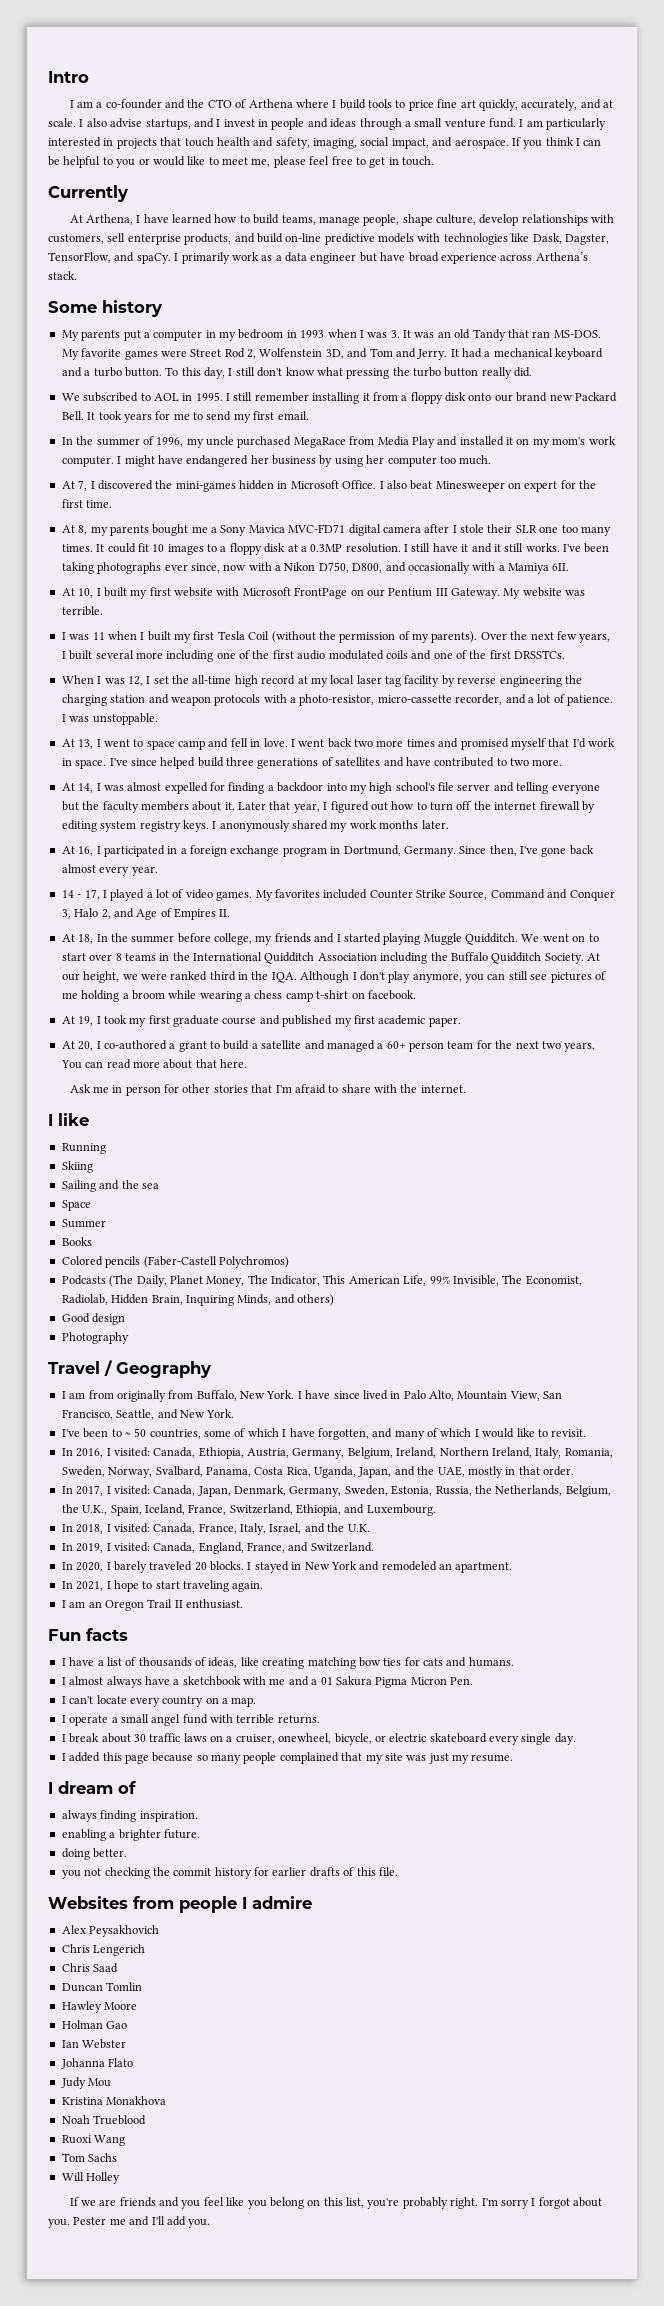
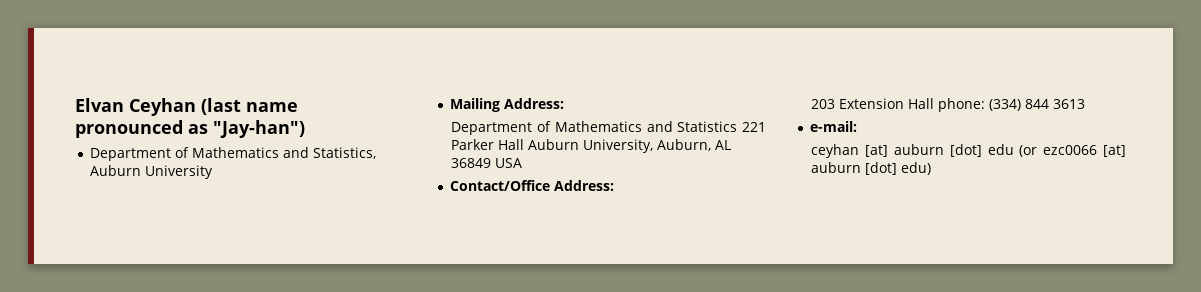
- Intro
- I am a co-founder and the CTO of Arthena where I build tools to price fine art quickly, accurately, and at scale. I also advise startups, and I invest in people and ideas through a small venture fund. I am particularly interested in projects that touch health and safety, imaging, social impact, and aerospace. If you think I can be helpful to you or would like to meet me, please feel free to get in touch.
- Currently
- At Arthena, I have learned how to build teams, manage people, shape culture, develop relationships with customers, sell enterprise products, and build on-line predictive models with technologies like Dask, Dagster, TensorFlow, and spaCy. I primarily work as a data engineer but have broad experience across Arthena’s stack.
- Some history
- My parents put a computer in my bedroom in 1993 when I was 3. It was an old Tandy that ran MS-DOS. My favorite games were Street Rod 2, Wolfenstein 3D, and Tom and Jerry. It had a mechanical keyboard and a turbo button. To this day, I still don't know what pressing the turbo button really did.
- We subscribed to AOL in 1995. I still remember installing it from a floppy disk onto our brand new Packard Bell. It took years for me to send my first email.
- In the summer of 1996, my uncle purchased MegaRace from Media Play and installed it on my mom's work computer. I might have endangered her business by using her computer too much.
- At 7, I discovered the mini-games hidden in Microsoft Office. I also beat Minesweeper on expert for the first time.
- At 8, my parents bought me a Sony Mavica MVC-FD71 digital camera after I stole their SLR one too many times. It could fit 10 images to a floppy disk at a 0.3MP resolution. I still have it and it still works. I've been taking photographs ever since, now with a Nikon D750, D800, and occasionally with a Mamiya 6II.
- At 10, I built my first website with Microsoft FrontPage on our Pentium III Gateway. My website was terrible.
- I was 11 when I built my first Tesla Coil (without the permission of my parents). Over the next few years, I built several more including one of the first audio modulated coils and one of the first DRSSTCs.
- When I was 12, I set the all-time high record at my local laser tag facility by reverse engineering the charging station and weapon protocols with a photo-resistor, micro-cassette recorder, and a lot of patience. I was unstoppable.
- At 13, I went to space camp and fell in love. I went back two more times and promised myself that I'd work in space. I've since helped build three generations of satellites and have contributed to two more.
- At 14, I was almost expelled for finding a backdoor into my high school's file server and telling everyone but the faculty members about it. Later that year, I figured out how to turn off the internet firewall by editing system registry keys. I anonymously shared my work months later.
- At 16, I participated in a foreign exchange program in Dortmund, Germany. Since then, I've gone back almost every year.
- 14 - 17, I played a lot of video games. My favorites included Counter Strike Source, Command and Conquer 3, Halo 2, and Age of Empires II.
- At 18, In the summer before college, my friends and I started playing Muggle Quidditch. We went on to start over 8 teams in the International Quidditch Association including the Buffalo Quidditch Society. At our height, we were ranked third in the IQA. Although I don't play anymore, you can still see pictures of me holding a broom while wearing a chess camp t-shirt on facebook.
- At 19, I took my first graduate course and published my first academic paper.
- At 20, I co-authored a grant to build a satellite and managed a 60+ person team for the next two years. You can read more about that here.
- Ask me in person for other stories that I'm afraid to share with the internet.
- I like
- Running
- Skiing
- Sailing and the sea
- Space
- Summer
- Books
- Colored pencils (Faber-Castell Polychromos)
- Podcasts (The Daily, Planet Money, The Indicator, This American Life, 99% Invisible, The Economist, Radiolab, Hidden Brain, Inquiring Minds, and others)
- Good design
- Photography
- Travel / Geography
- I am from originally from Buffalo, New York. I have since lived in Palo Alto, Mountain View, San Francisco, Seattle, and New York.
- I've been to ~ 50 countries, some of which I have forgotten, and many of which I would like to revisit.
- In 2016, I visited: Canada, Ethiopia, Austria, Germany, Belgium, Ireland, Northern Ireland, Italy, Romania, Sweden, Norway, Svalbard, Panama, Costa Rica, Uganda, Japan, and the UAE, mostly in that order.
- In 2017, I visited: Canada, Japan, Denmark, Germany, Sweden, Estonia, Russia, the Netherlands, Belgium, the U.K., Spain, Iceland, France, Switzerland, Ethiopia, and Luxembourg.
- In 2018, I visited: Canada, France, Italy, Israel, and the U.K.
- In 2019, I visited: Canada, England, France, and Switzerland.
- In 2020, I barely traveled 20 blocks. I stayed in New York and remodeled an apartment.
- In 2021, I hope to start traveling again.
- I am an Oregon Trail II enthusiast.
- Fun facts
- I have a list of thousands of ideas, like creating matching bow ties for cats and humans.
- I almost always have a sketchbook with me and a 01 Sakura Pigma Micron Pen.
- I can't locate every country on a map.
- I operate a small angel fund with terrible returns.
- I break about 30 traffic laws on a cruiser, onewheel, bicycle, or electric skateboard every single day.
- I added this page because so many people complained that my site was just my resume.
- I dream of
- always finding inspiration.
- enabling a brighter future.
- doing better.
- you not checking the commit history for earlier drafts of this file.
- Websites from people I admire
- Alex Peysakhovich
- Chris Lengerich
- Chris Saad
- Duncan Tomlin
- Hawley Moore
- Holman Gao
- Ian Webster
- Johanna Flato
- Judy Mou
- Kristina Monakhova
- Noah Trueblood
- Ruoxi Wang
- Tom Sachs
- Will Holley
- If we are friends and you feel like you belong on this list, you're probably right. I'm sorry I forgot about you. Pester me and I'll add you.
+ Elvan Ceyhan (last name pronounced as "Jay-han")
+ Department of Mathematics and Statistics, Auburn University
+ Mailing Address:
+ Department of Mathematics and Statistics 221 Parker Hall Auburn University, Auburn, AL 36849 USA
+ Contact/Office Address:
+ 203 Extension Hall phone: (334) 844 3613
+ e-mail:
+ ceyhan [at] auburn [dot] edu (or ezc0066 [at] auburn [dot] edu)

